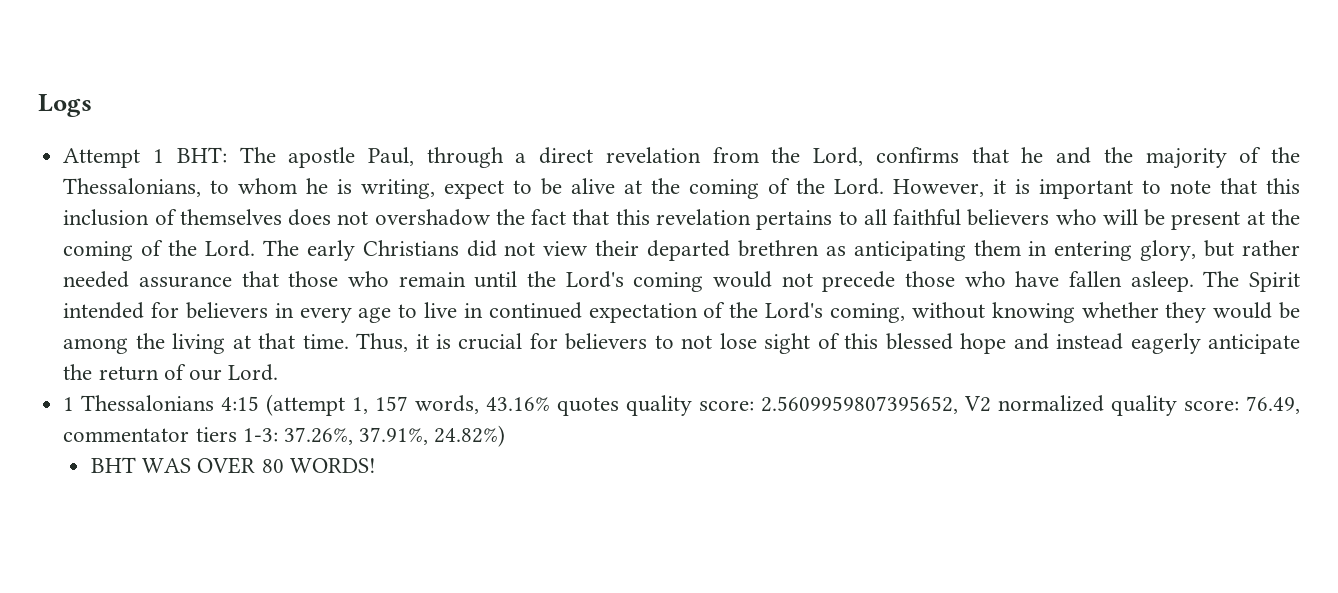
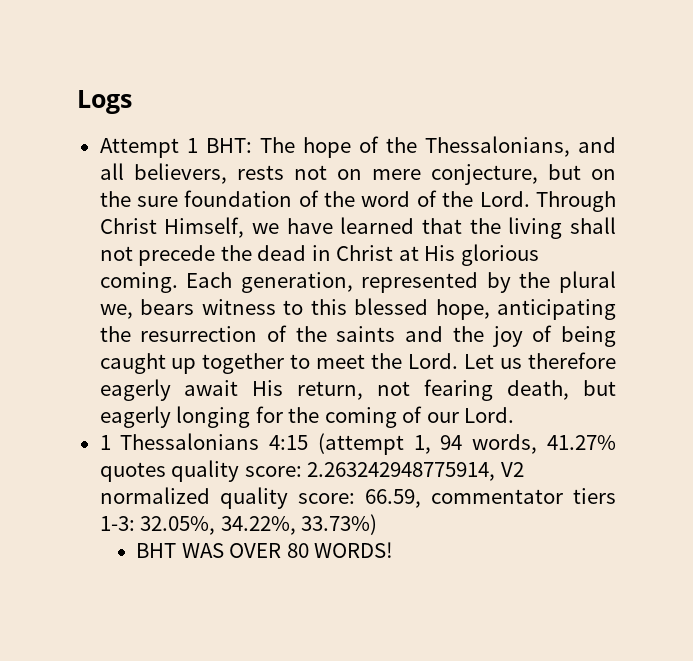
- Attempt 1 BHT: The apostle Paul, through a direct revelation from the Lord, confirms that he and the majority of the Thessalonians, to whom he is writing, expect to be alive at the coming of the Lord. However, it is important to note that this inclusion of themselves does not overshadow the fact that this revelation pertains to all faithful believers who will be present at the coming of the Lord. The early Christians did not view their departed brethren as anticipating them in entering glory, but rather needed assurance that those who remain until the Lord's coming would not precede those who have fallen asleep. The Spirit intended for believers in every age to live in continued expectation of the Lord's coming, without knowing whether they would be among the living at that time. Thus, it is crucial for believers to not lose sight of this blessed hope and instead eagerly anticipate the return of our Lord.
+ Attempt 1 BHT: The hope of the Thessalonians, and all believers, rests not on mere conjecture, but on the sure foundation of the word of the Lord. Through Christ Himself, we have learned that the living shall not precede the dead in Christ at His glorious coming. Each generation, represented by the plural we, bears witness to this blessed hope, anticipating the resurrection of the saints and the joy of being caught up together to meet the Lord. Let us therefore eagerly await His return, not fearing death, but eagerly longing for the coming of our Lord.
- 1 Thessalonians 4:15 (attempt 1, 157 words, 43.16% quotes quality score: 2.5609959807395652, V2 normalized quality score: 76.49, commentator tiers 1-3: 37.26%, 37.91%, 24.82%)
+ 1 Thessalonians 4:15 (attempt 1, 94 words, 41.27% quotes quality score: 2.263242948775914, V2 normalized quality score: 66.59, commentator tiers 1-3: 32.05%, 34.22%, 33.73%)

